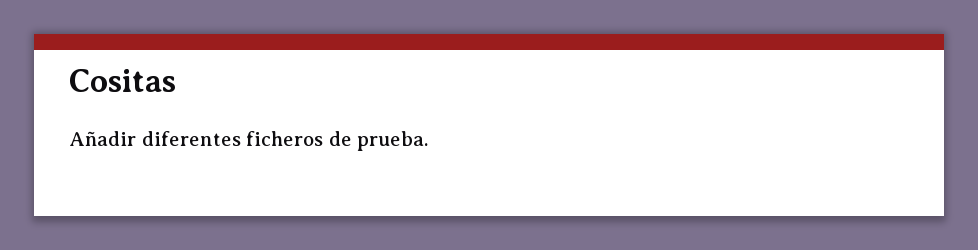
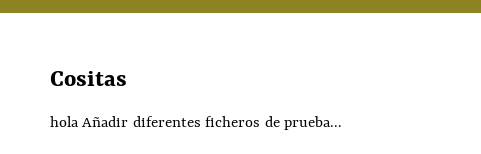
- Añadir diferentes ficheros de prueba.
+ hola Añadir diferentes ficheros de prueba...

